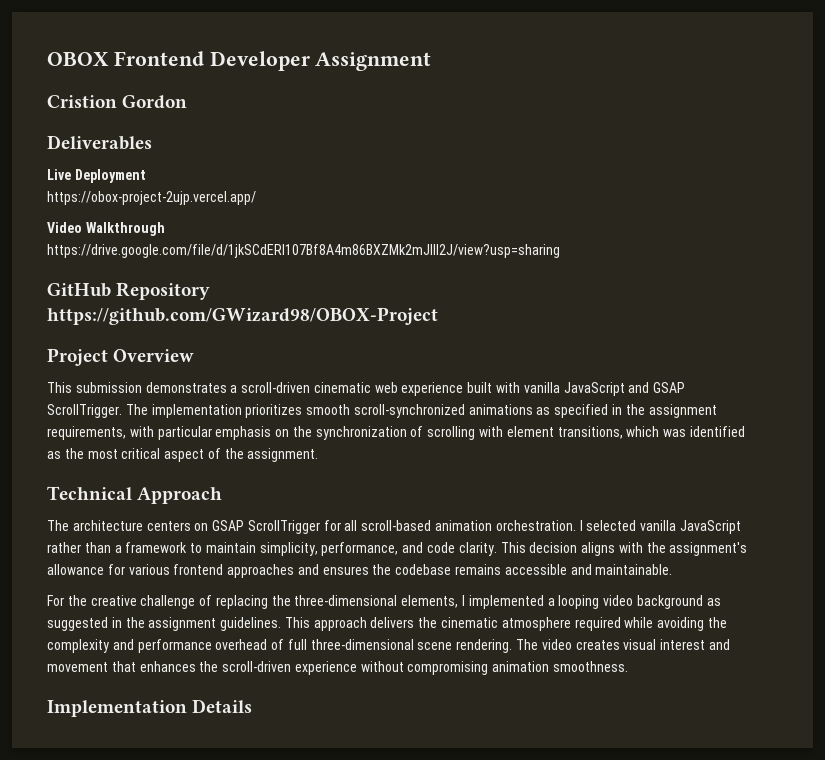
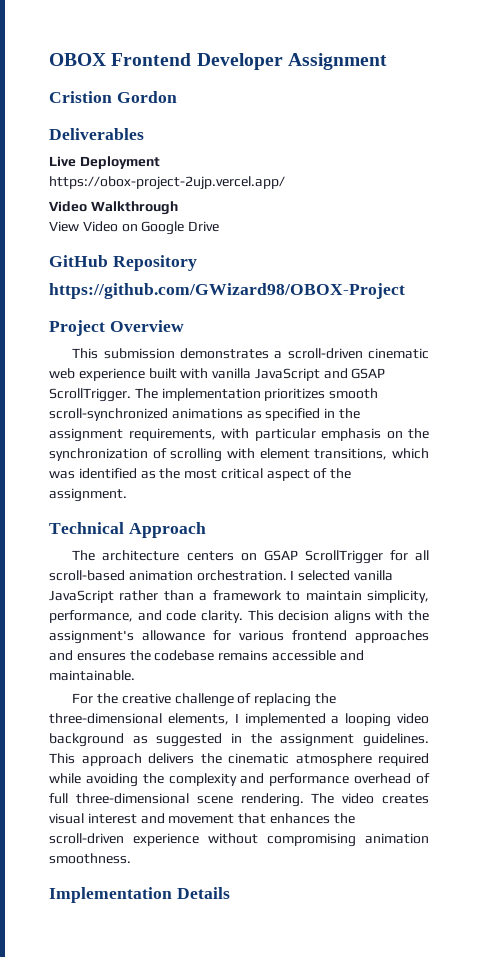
- https://drive.google.com/file/d/1jkSCdERl107Bf8A4m86BXZMk2mJIIl2J/view?usp=sharing
+ View Video on Google Drive

